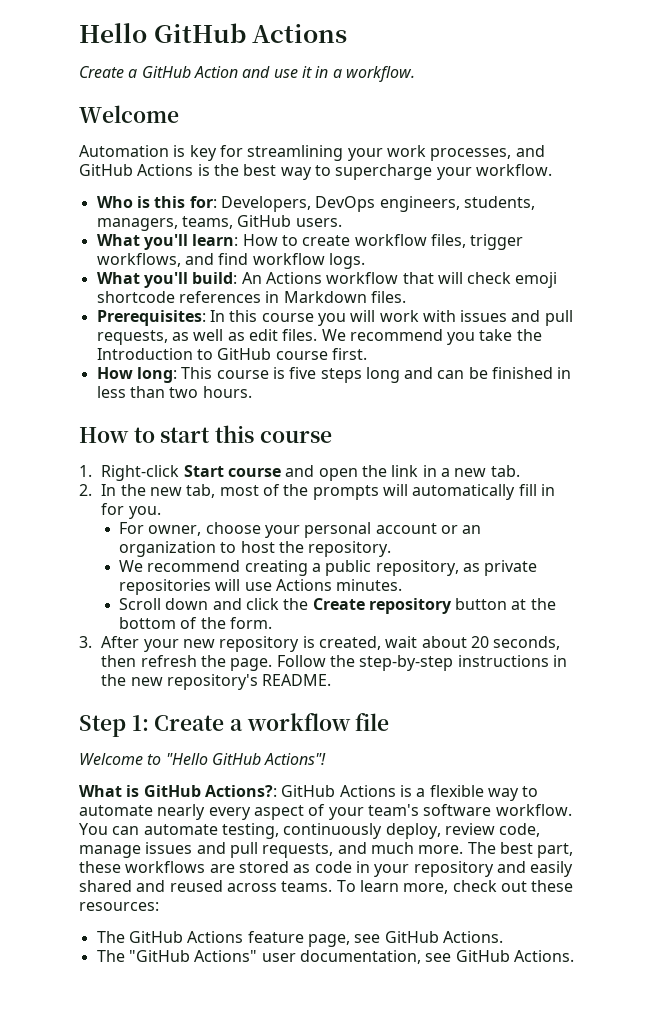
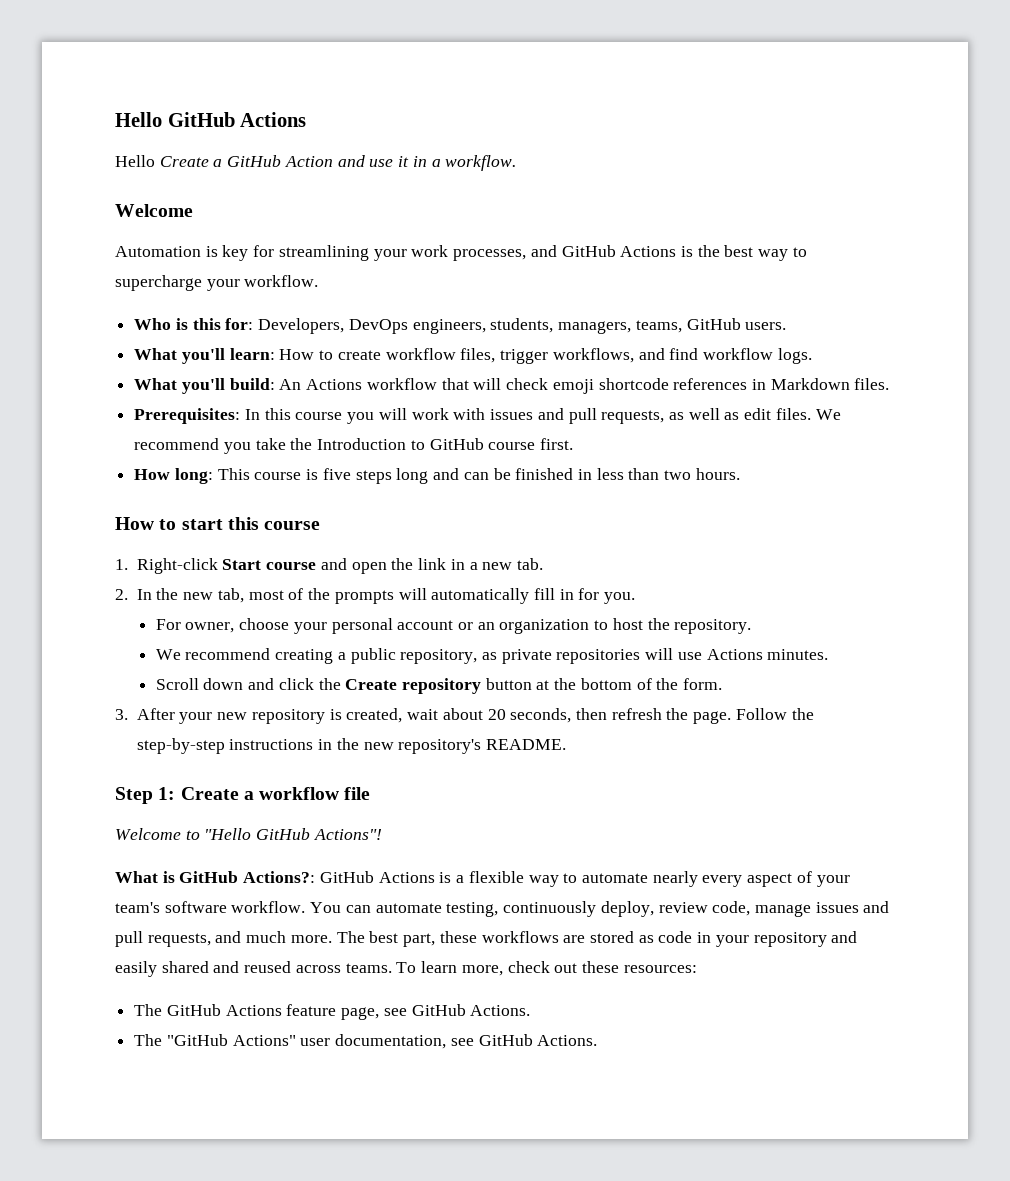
- Create a GitHub Action and use it in a workflow.
+ Hello Create a GitHub Action and use it in a workflow.

